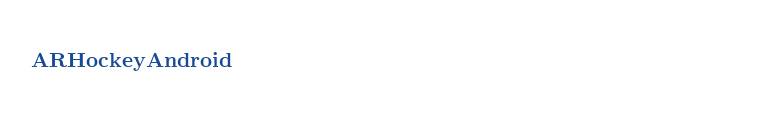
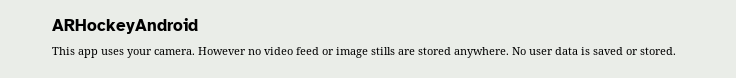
+ This app uses your camera. However no video feed or image stills are stored anywhere. No user data is saved or stored.

